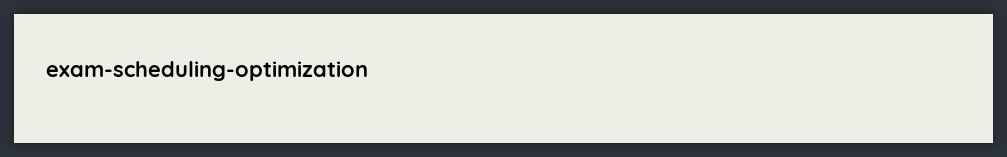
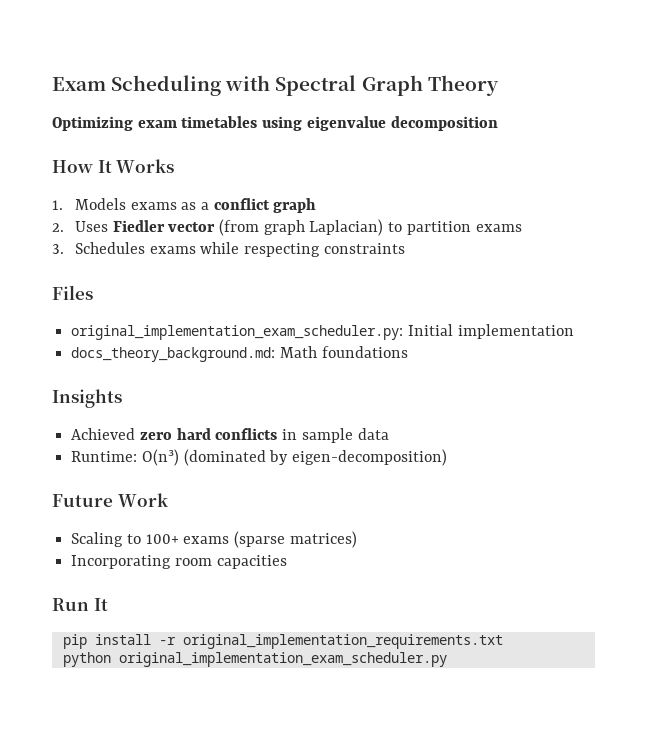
- exam-scheduling-optimization
+ Exam Scheduling with Spectral Graph Theory
+ Optimizing exam timetables using eigenvalue decomposition
+ How It Works
+ 1. Models exams as a conflict graph
+ 2. Uses Fiedler vector (from graph Laplacian) to partition exams
+ 3. Schedules exams while respecting constraints
+ Files
+ original_implementation_exam_scheduler.py: Initial implementation
+ docs_theory_background.md: Math foundations
+ Insights
+ Achieved zero hard conflicts in sample data
+ Runtime: O(n³) (dominated by eigen-decomposition)
+ Future Work
+ Scaling to 100+ exams (sparse matrices)
+ Incorporating room capacities
+ Run It
+ pip install -r original_implementation_requirements.txt
+ python original_implementation_exam_scheduler.py

